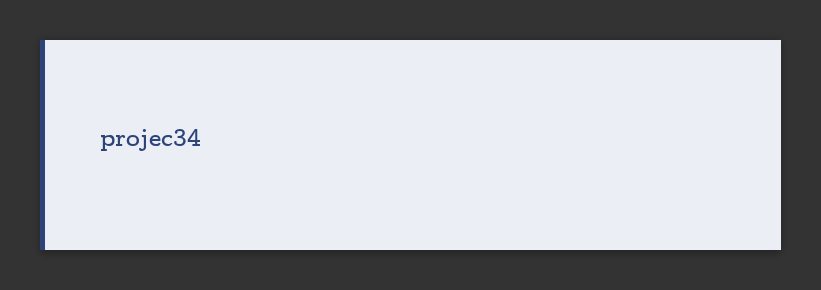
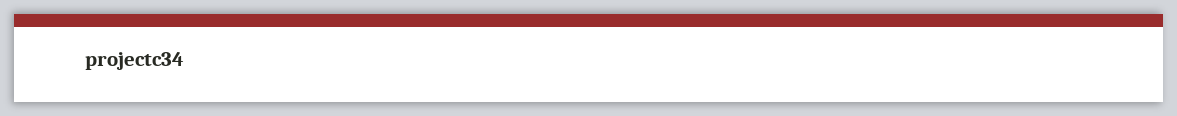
- projec34
+ projectc34

